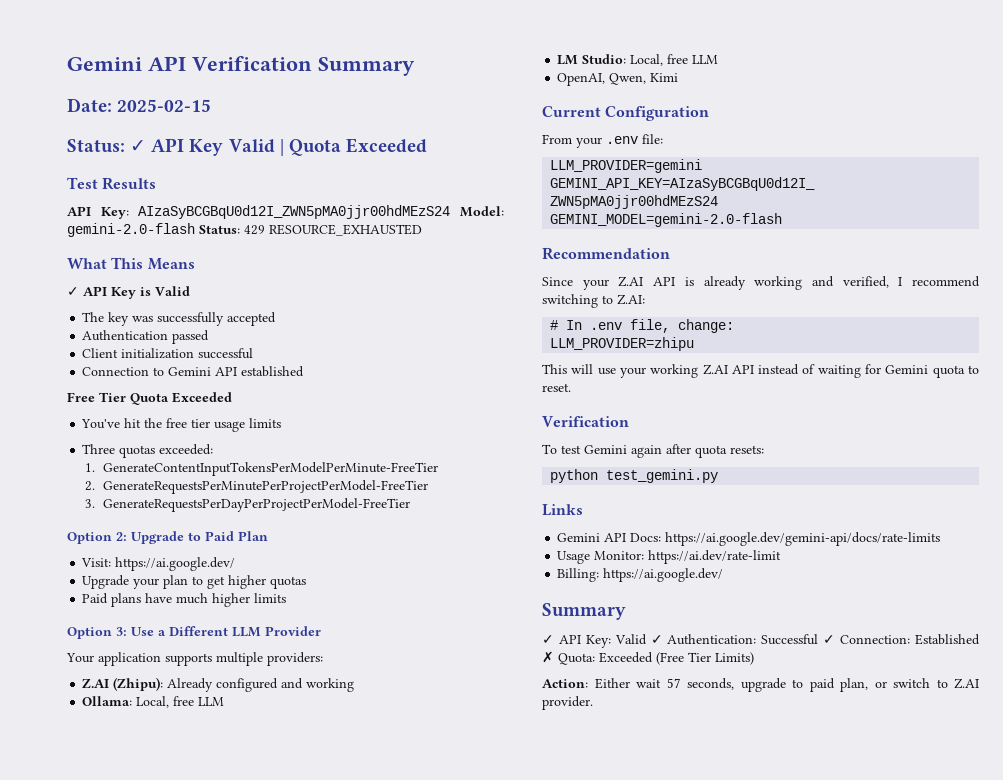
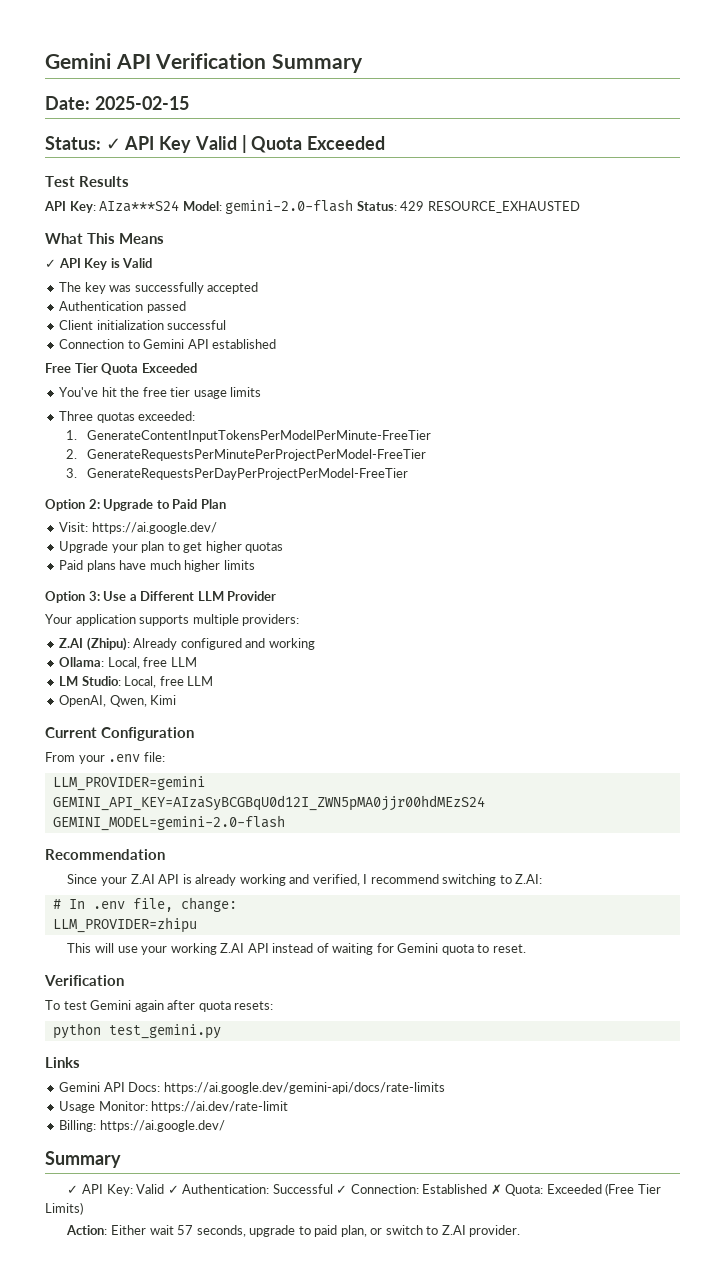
- API Key: AIzaSyBCGBqU0d12I_ZWN5pMA0jjr00hdMEzS24 Model: gemini-2.0-flash Status: 429 RESOURCE_EXHAUSTED
+ API Key: AIza***S24 Model: gemini-2.0-flash Status: 429 RESOURCE_EXHAUSTED

